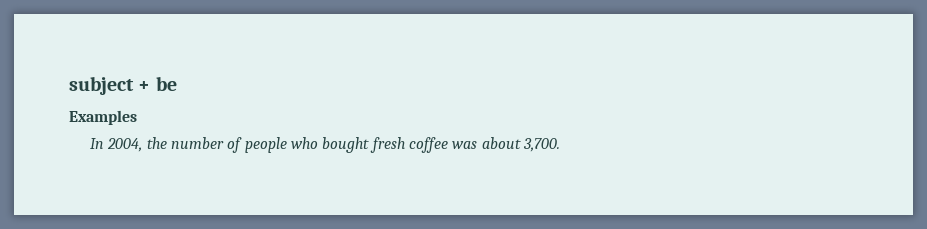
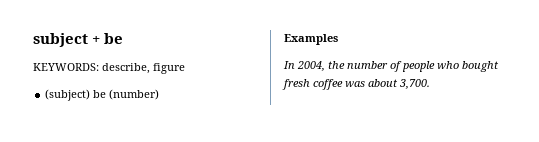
+ KEYWORDS: describe, figure
+ (subject) be (number)

